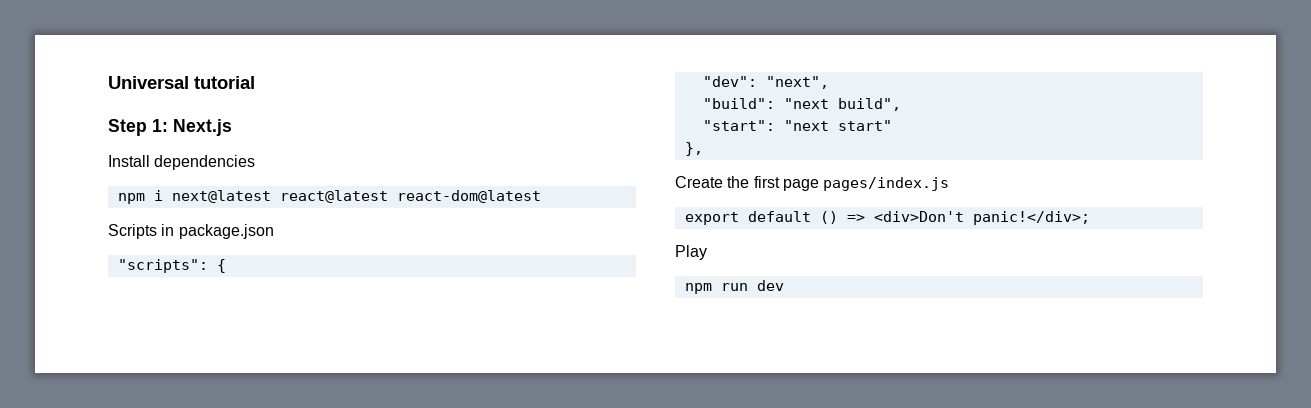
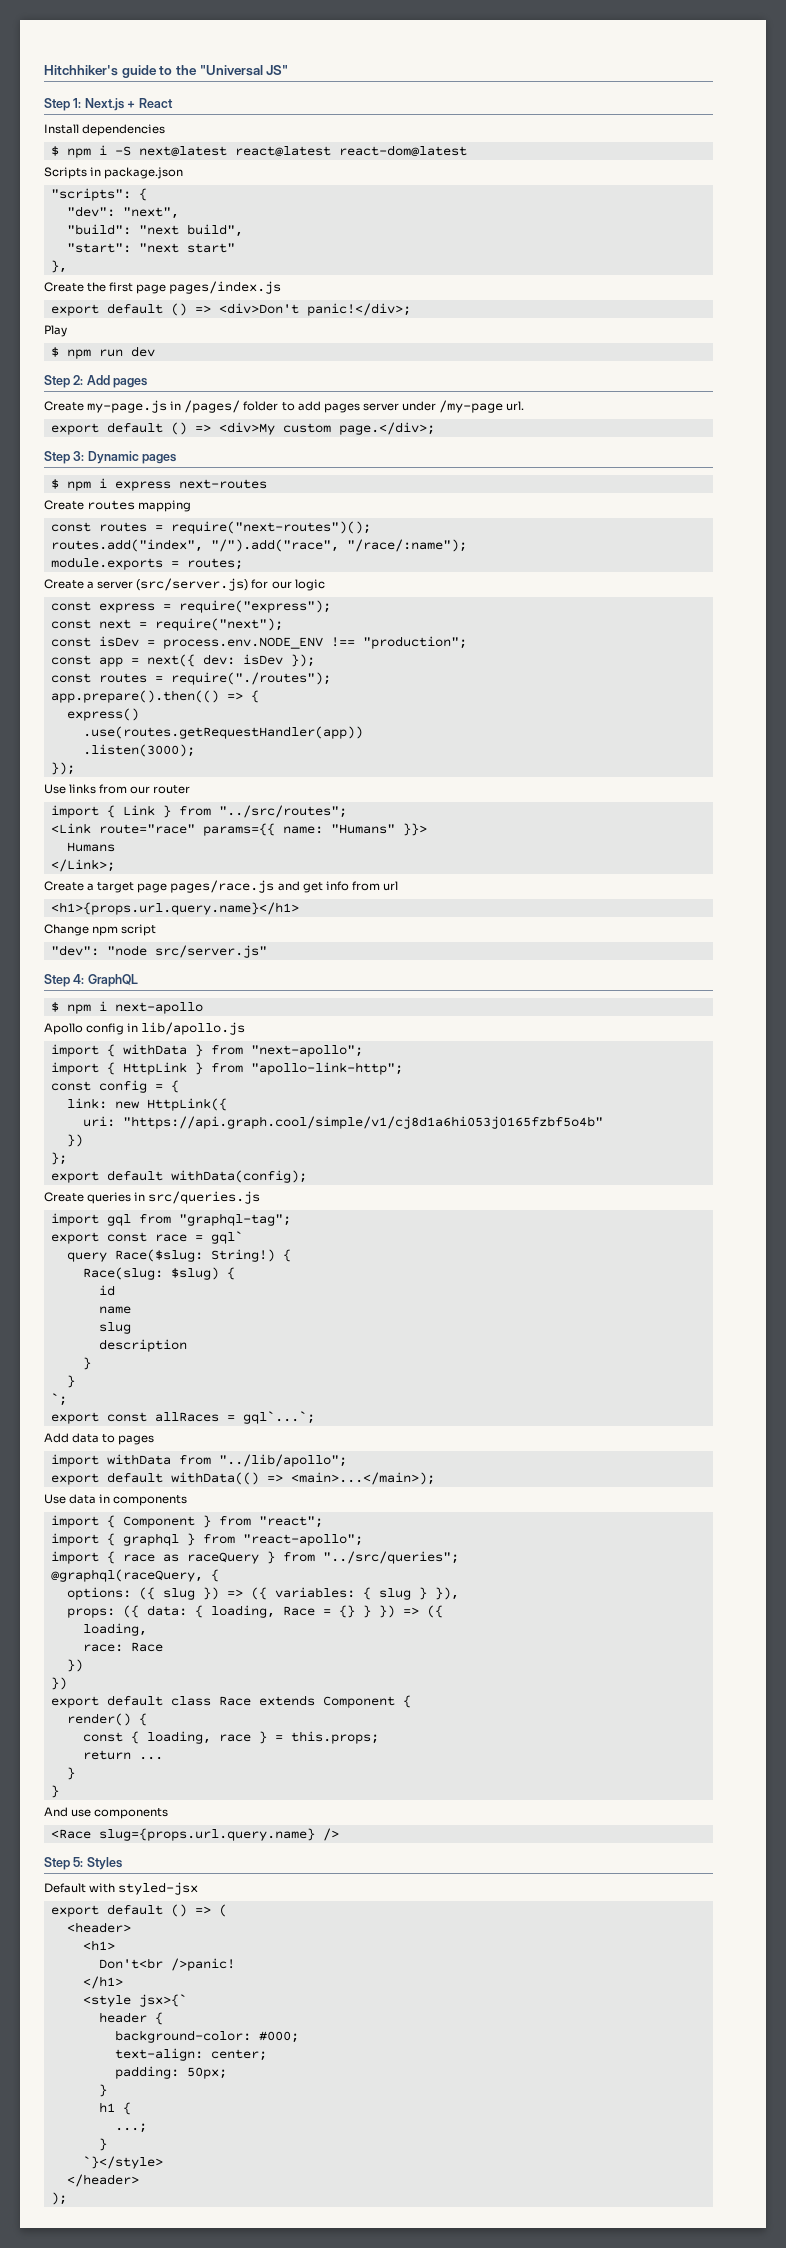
- Universal tutorial
+ Hitchhiker's guide to the "Universal JS"
- Step 1: Next.js
+ Step 1: Next.js + React
- npm i next@latest react@latest react-dom@latest
+ $ npm i -S next@latest react@latest react-dom@latest
- npm run dev
+ $ npm run dev
+ Step 2: Add pages
+ Create my-page.js in /pages/ folder to add pages server under /my-page url.
+ export default () => <div>My custom page.</div>;
+ Step 3: Dynamic pages
+ $ npm i express next-routes
+ Create routes mapping
+ const routes = require("next-routes")();
+ routes.add("index", "/").add("race", "/race/:name");
+ module.exports = routes;
+ Create a server (src/server.js) for our logic
+ const express = require("express");
+ const next = require("next");
+ const isDev = process.env.NODE_ENV !== "production";
+ const app = next({ dev: isDev });
+ const routes = require("./routes");
+ app.prepare().then(() => {
+ express()
+ .use(routes.getRequestHandler(app))
+ .listen(3000);
+ });
+ Use links from our router
+ import { Link } from "../src/routes";
+ <Link route="race" params={{ name: "Humans" }}>
+ Humans
+ </Link>;
+ Create a target page pages/race.js and get info from url
+ <h1>{props.url.query.name}</h1>
+ Change npm script
+ "dev": "node src/server.js"
+ Step 4: GraphQL
+ $ npm i next-apollo
+ Apollo config in lib/apollo.js
+ import { withData } from "next-apollo";
+ import { HttpLink } from "apollo-link-http";
+ const config = {
+ link: new HttpLink({
+ uri: "https://api.graph.cool/simple/v1/cj8d1a6hi053j0165fzbf5o4b"
+ })
+ };
+ export default withData(config);
+ Create queries in src/queries.js
+ import gql from "graphql-tag";
+ export const race = gql`
+ query Race($slug: String!) {
+ Race(slug: $slug) {
+ id
+ name
+ slug
+ description
+ }
+ }
+ `;
+ export const allRaces = gql`...`;
+ Add data to pages
+ import withData from "../lib/apollo";
+ export default withData(() => <main>...</main>);
+ Use data in components
+ import { Component } from "react";
+ import { graphql } from "react-apollo";
+ import { race as raceQuery } from "../src/queries";
+ @graphql(raceQuery, {
+ options: ({ slug }) => ({ variables: { slug } }),
+ props: ({ data: { loading, Race = {} } }) => ({
+ loading,
+ race: Race
+ })
+ })
+ export default class Race extends Component {
+ render() {
+ const { loading, race } = this.props;
+ return ...
+ }
+ }
+ And use components
+ <Race slug={props.url.query.name} />
+ Step 5: Styles
+ Default with styled-jsx
+ export default () => (
+ <header>
+ <h1>
+ Don't<br />panic!
+ </h1>
+ <style jsx>{`
+ header {
+ background-color: #000;
+ text-align: center;
+ padding: 50px;
+ }
+ h1 {
+ ...;
+ }
+ `}</style>
+ </header>
+ );

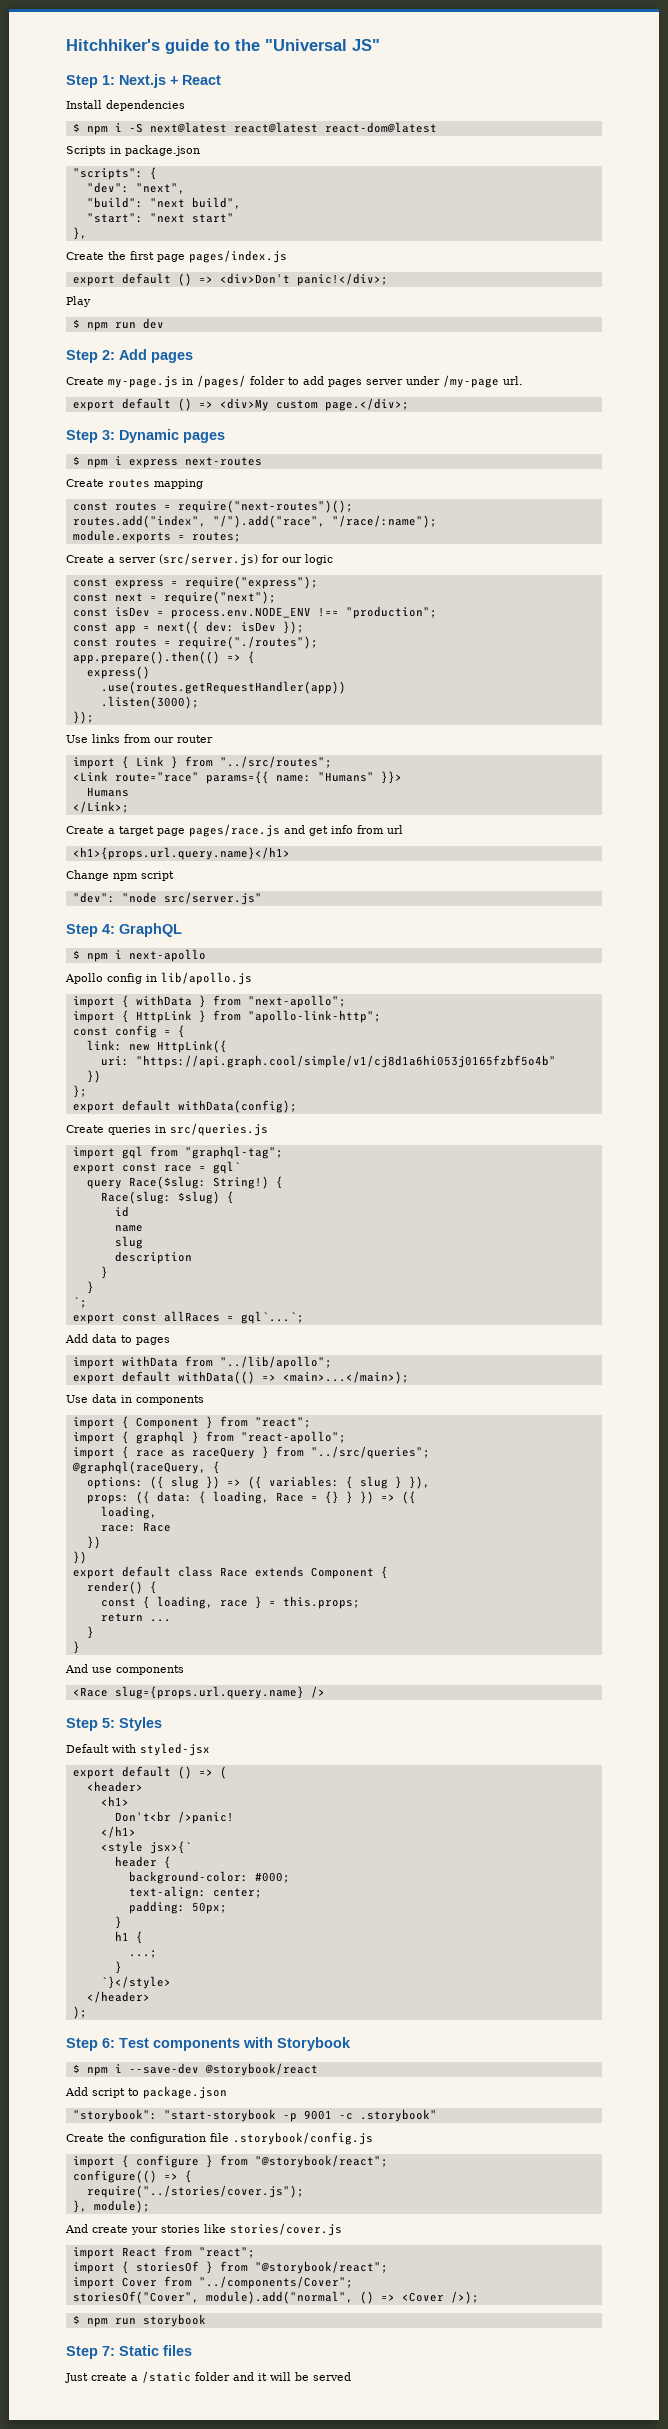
+ Step 6: Test components with Storybook
+ $ npm i --save-dev @storybook/react
+ Add script to package.json
+ "storybook": "start-storybook -p 9001 -c .storybook"
+ Create the configuration file .storybook/config.js
+ import { configure } from "@storybook/react";
+ configure(() => {
+ require("../stories/cover.js");
+ }, module);
+ And create your stories like stories/cover.js
+ import React from "react";
+ import { storiesOf } from "@storybook/react";
+ import Cover from "../components/Cover";
+ storiesOf("Cover", module).add("normal", () => <Cover />);
+ $ npm run storybook
+ Step 7: Static files
+ Just create a /static folder and it will be served

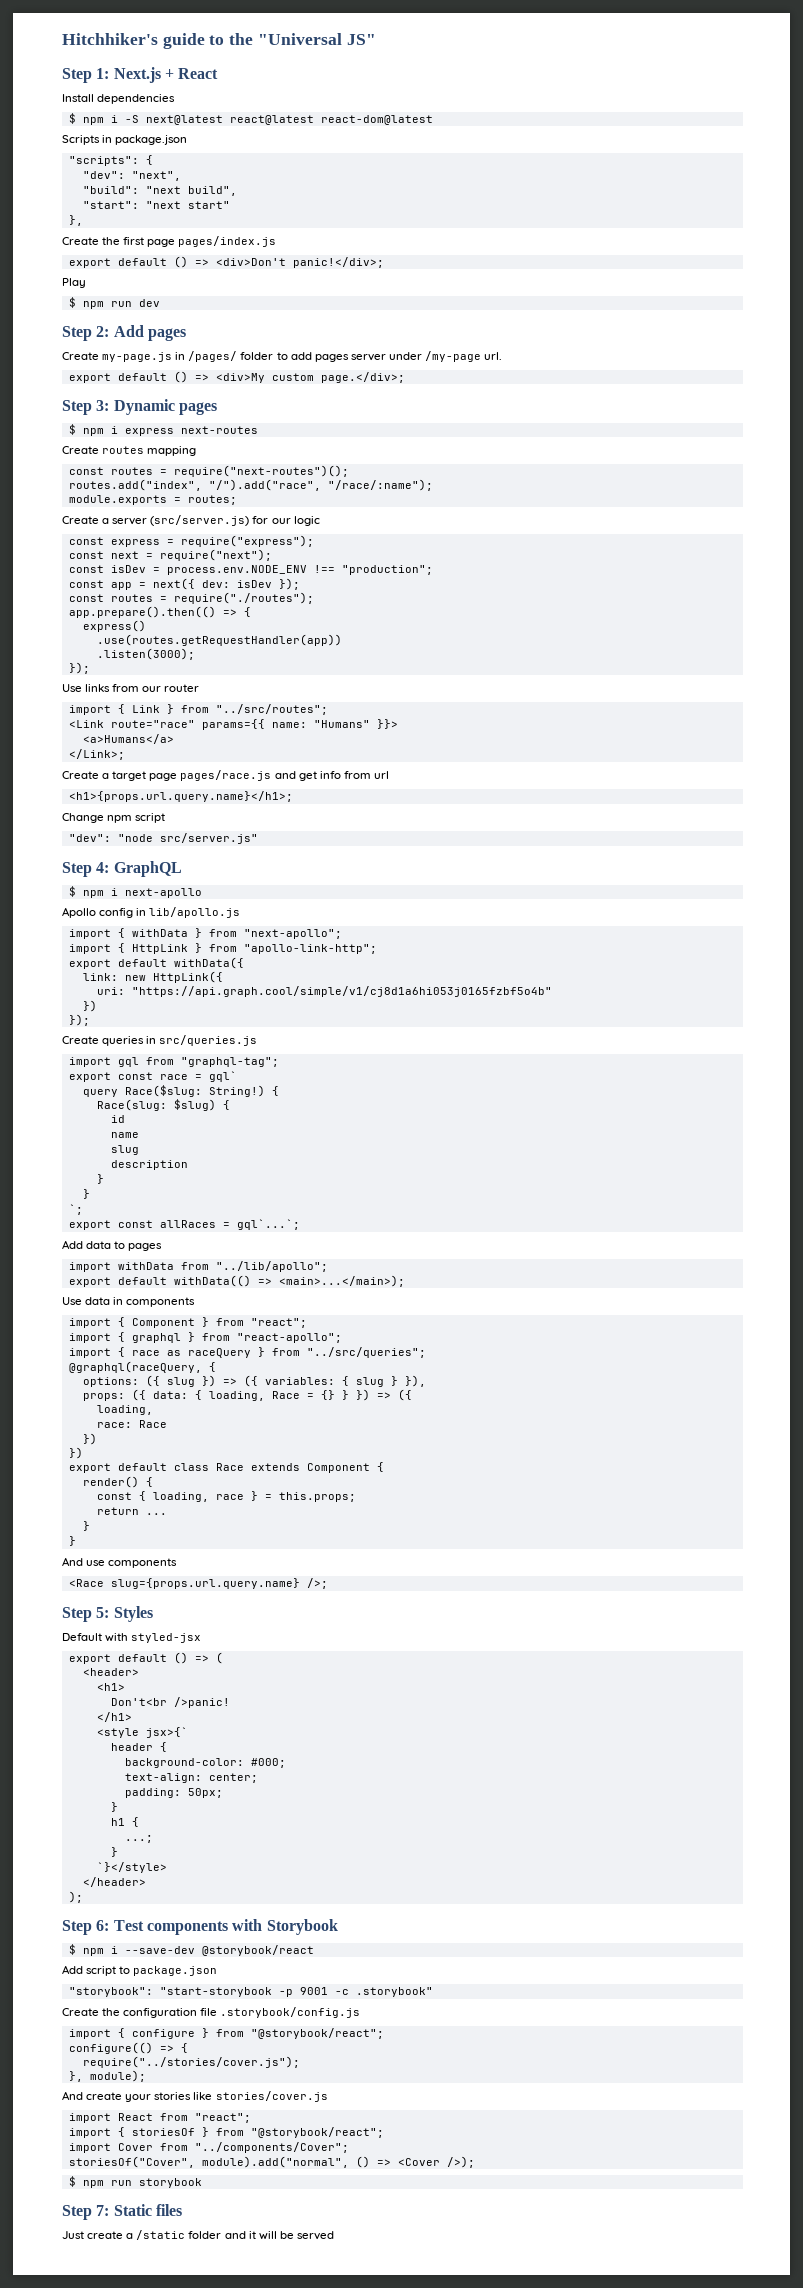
- Humans
+ <a>Humans</a>
- <h1>{props.url.query.name}</h1>
+ <h1>{props.url.query.name}</h1>;
- const config = {
+ export default withData({
  uri: "https://api.graph.cool/simple/v1/cj8d1a6hi053j0165fzbf5o4b"
  })
- };
- export default withData(config);
+ });
- <Race slug={props.url.query.name} />
+ <Race slug={props.url.query.name} />;

